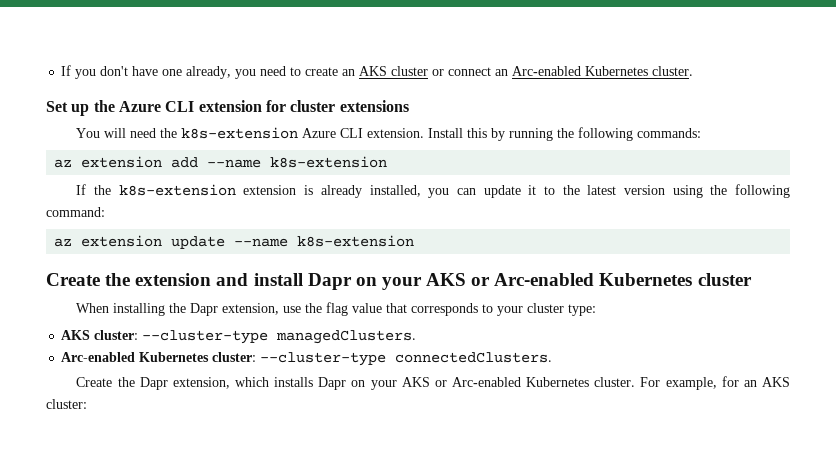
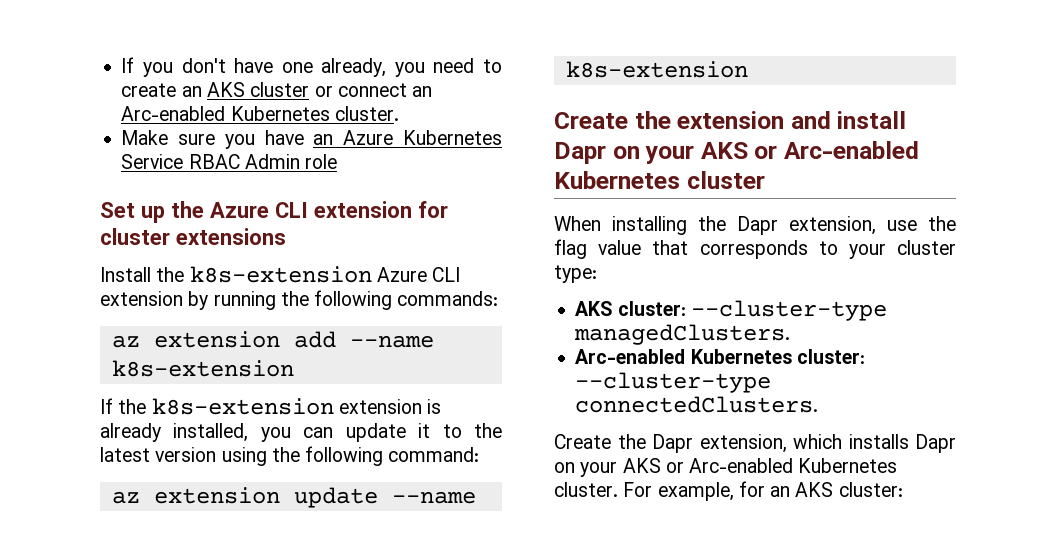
+ Make sure you have an Azure Kubernetes Service RBAC Admin role
- You will need the k8s-extension Azure CLI extension. Install this by running the following commands:
+ Install the k8s-extension Azure CLI extension by running the following commands:

